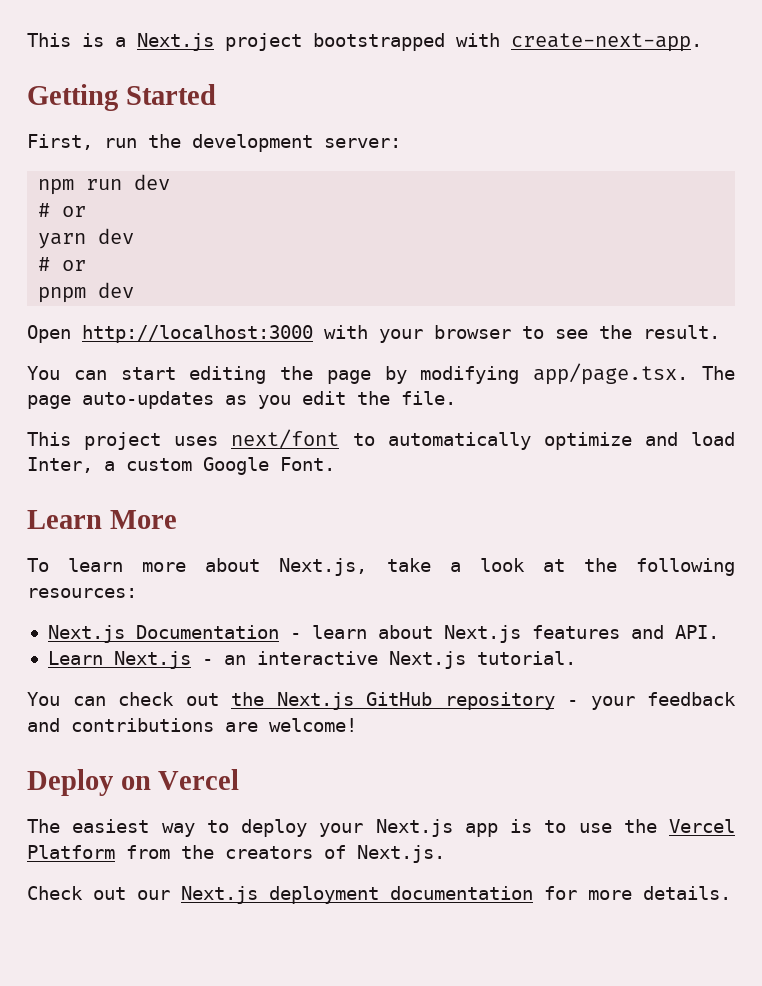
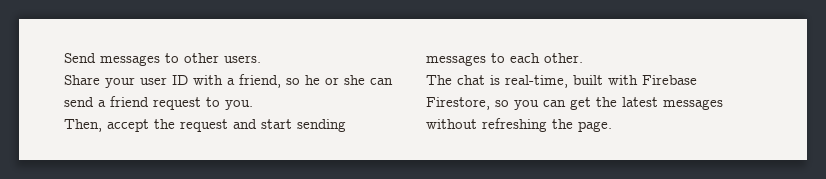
- This is a Next.js project bootstrapped with create-next-app.
- Getting Started
- First, run the development server:
- npm run dev
- # or
- yarn dev
- # or
- pnpm dev
- Open http://localhost:3000 with your browser to see the result.
- You can start editing the page by modifying app/page.tsx. The page auto-updates as you edit the file.
- This project uses next/font to automatically optimize and load Inter, a custom Google Font.
- Learn More
- To learn more about Next.js, take a look at the following resources:
- Next.js Documentation - learn about Next.js features and API.
- Learn Next.js - an interactive Next.js tutorial.
- You can check out the Next.js GitHub repository - your feedback and contributions are welcome!
- Deploy on Vercel
- The easiest way to deploy your Next.js app is to use the Vercel Platform from the creators of Next.js.
- Check out our Next.js deployment documentation for more details.
+ Send messages to other users.
+ Share your user ID with a friend, so he or she can send a friend request to you.
+ Then, accept the request and start sending messages to each other.
+ The chat is real-time, built with Firebase Firestore, so you can get the latest messages without refreshing the page.

